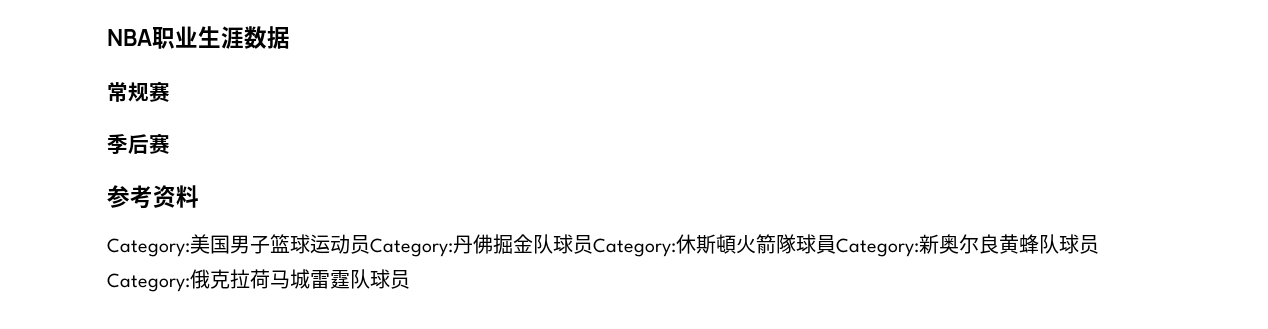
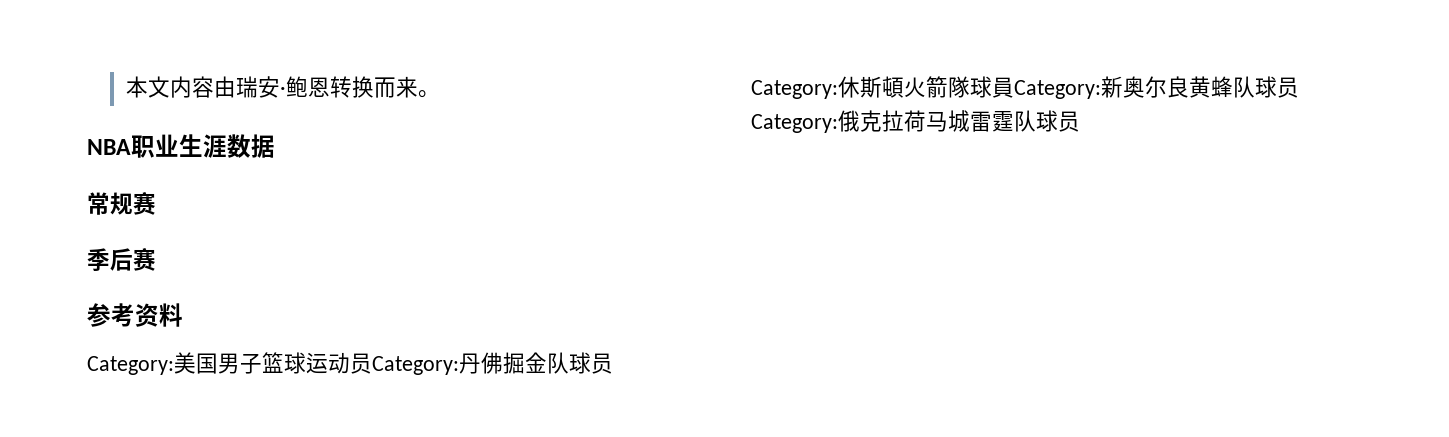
+ 本文内容由瑞安·鲍恩转换而来。

